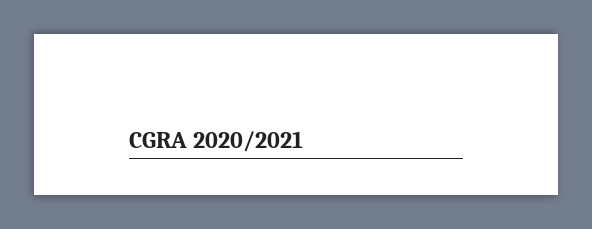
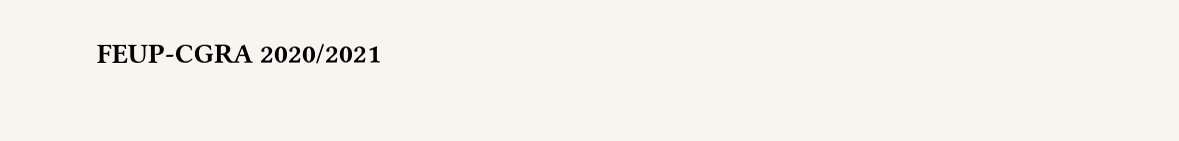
- CGRA 2020/2021
+ FEUP-CGRA 2020/2021

